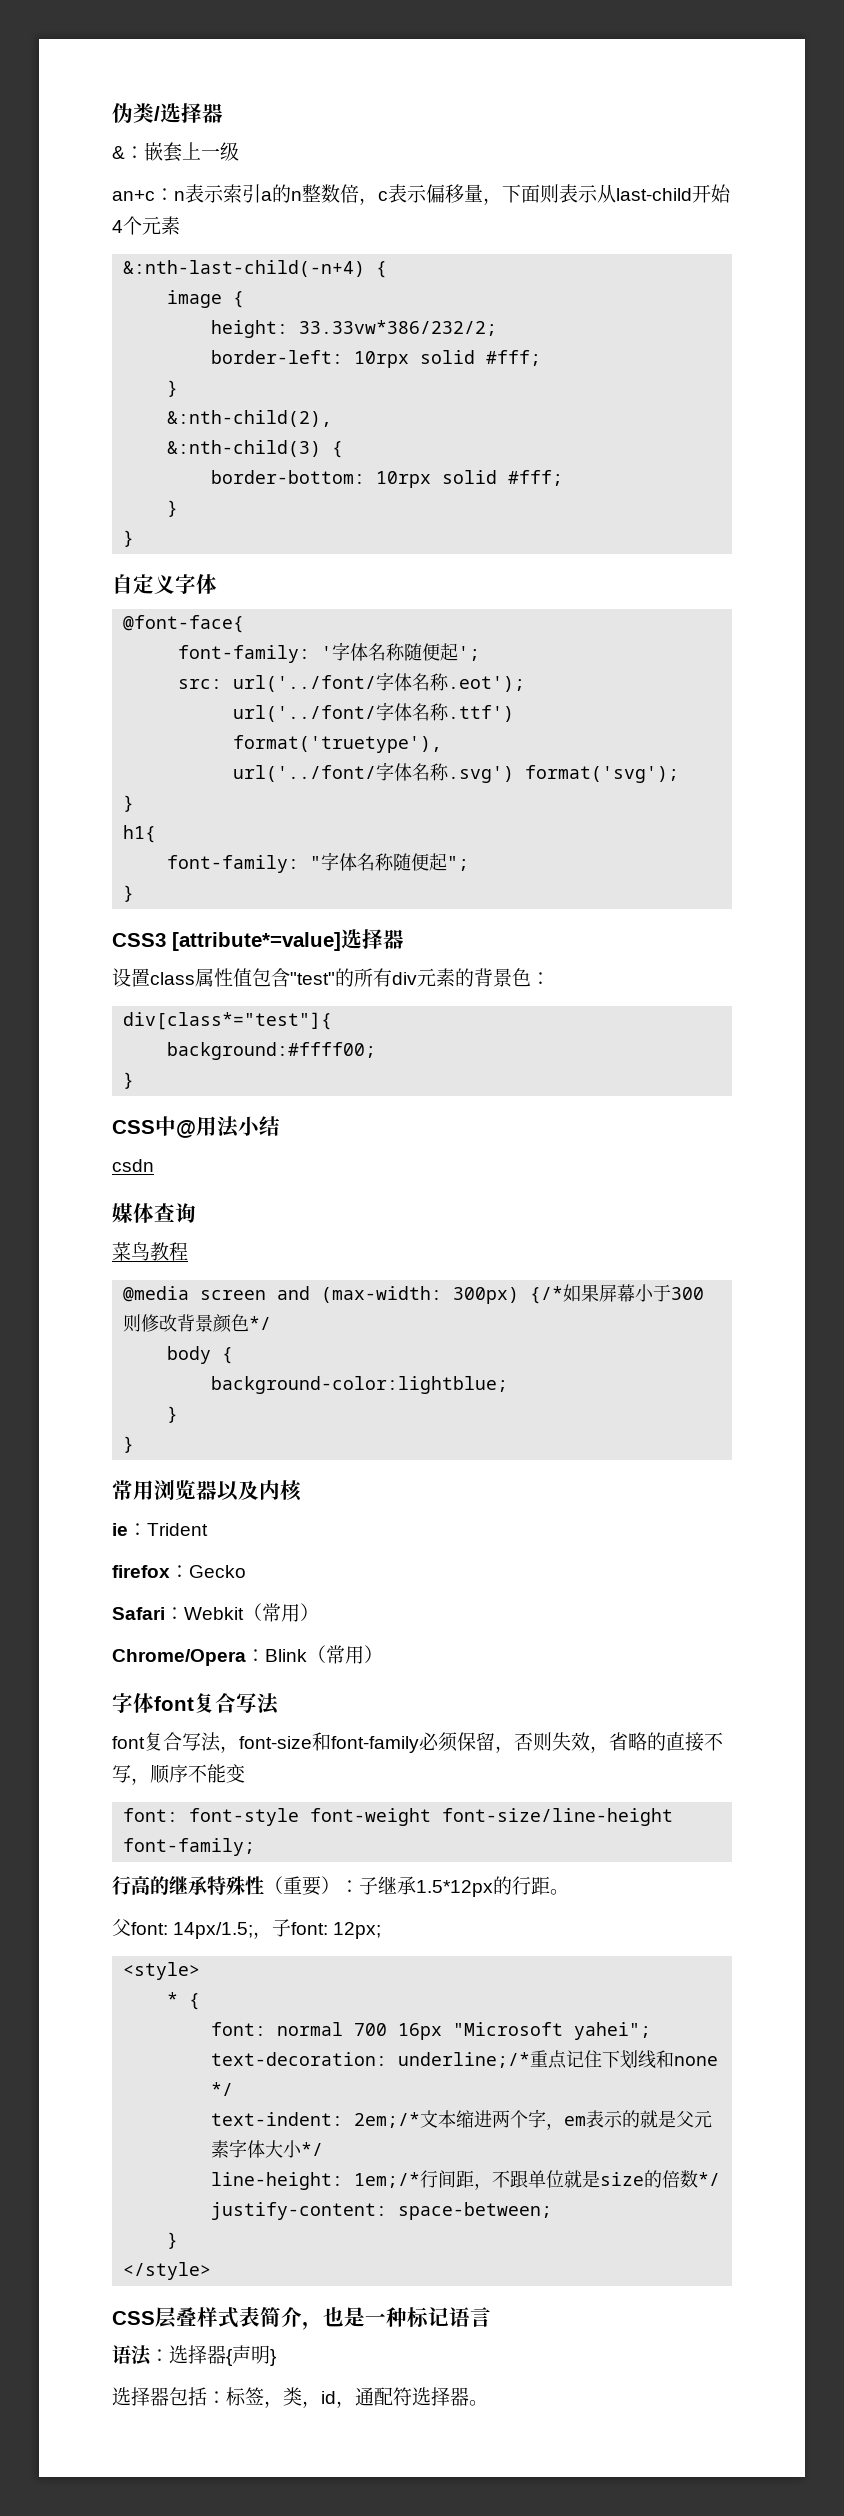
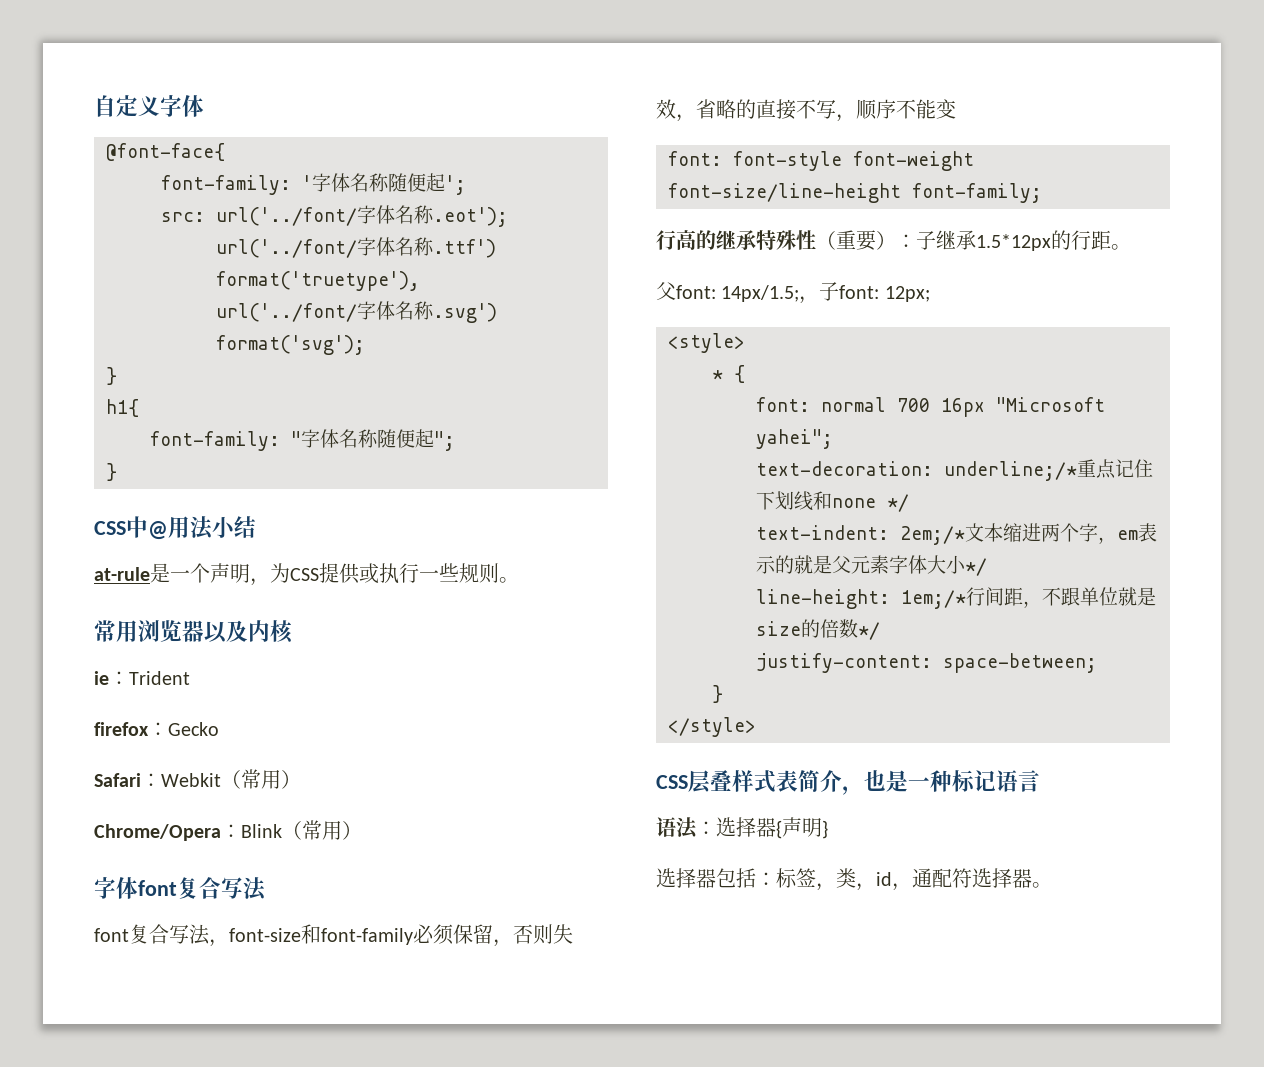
- 伪类/选择器
- &：嵌套上一级
- an+c：n表示索引a的n整数倍，c表示偏移量，下面则表示从last-child开始4个元素
- &:nth-last-child(-n+4) {
- image {
- height: 33.33vw*386/232/2;
- border-left: 10rpx solid #fff;
- }
- &:nth-child(2),
- &:nth-child(3) {
- border-bottom: 10rpx solid #fff;
- }
- }
- CSS3 [attribute*=value]选择器
- 设置class属性值包含"test"的所有div元素的背景色：
- div[class*="test"]{
- background:#ffff00;
- }
- csdn
- 媒体查询
- 菜鸟教程
- @media screen and (max-width: 300px) {/*如果屏幕小于300则修改背景颜色*/
- body {
- background-color:lightblue;
- }
- }
+ at-rule是一个声明，为CSS提供或执行一些规则。

